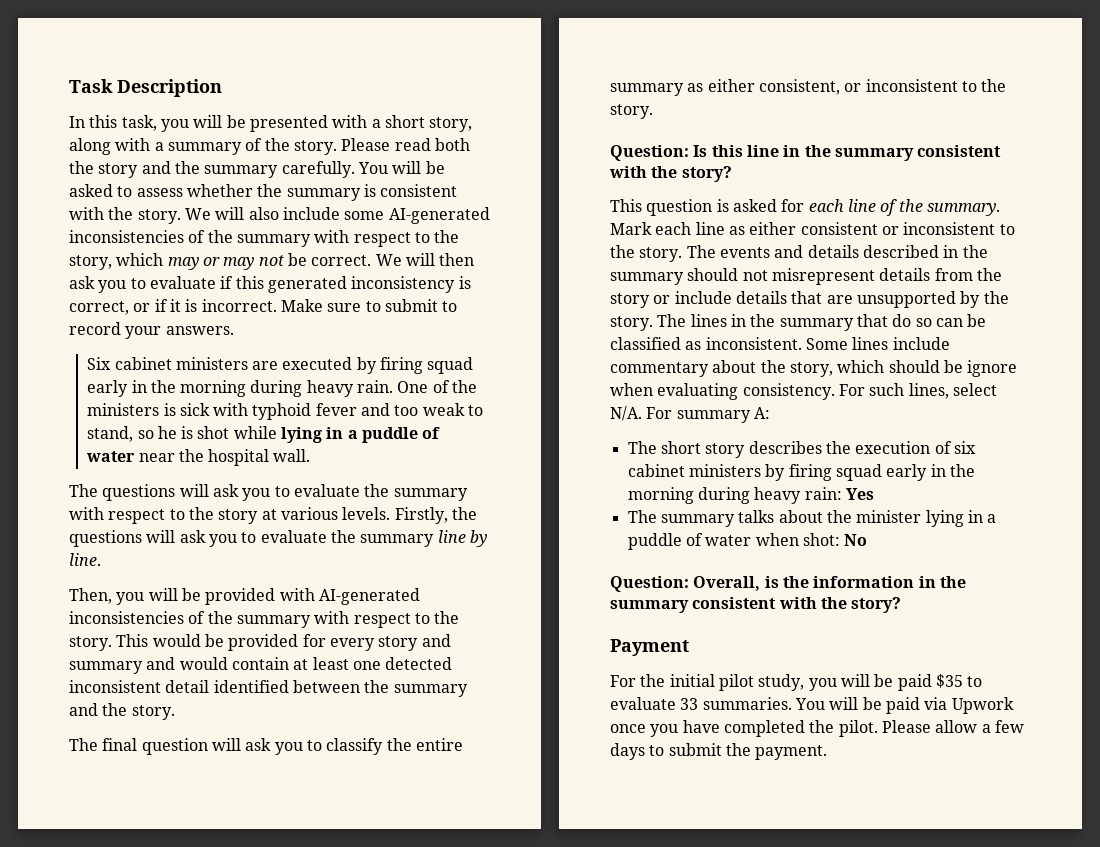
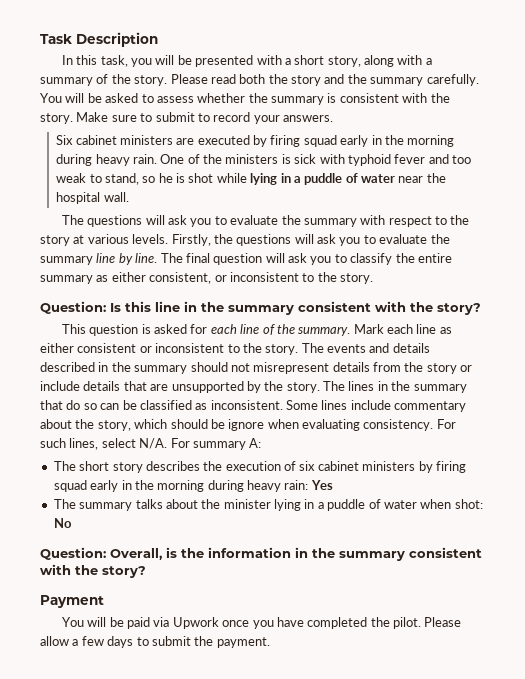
- We will also include some AI-generated inconsistencies of the summary with respect to the story, which may or may not be correct. We will then ask you to evaluate if this generated inconsistency is correct, or if it is incorrect.
- Firstly, the questions will ask you to evaluate the summary line by line.
- Then, you will be provided with AI-generated inconsistencies of the summary with respect to the story. This would be provided for every story and summary and would contain at least one detected inconsistent detail identified between the summary and the story.
- The final question will ask you to classify the entire summary as either consistent, or inconsistent to the story.
+ Firstly, the questions will ask you to evaluate the summary line by line. The final question will ask you to classify the entire summary as either consistent, or inconsistent to the story.
- For the initial pilot study, you will be paid $35 to evaluate 33 summaries.

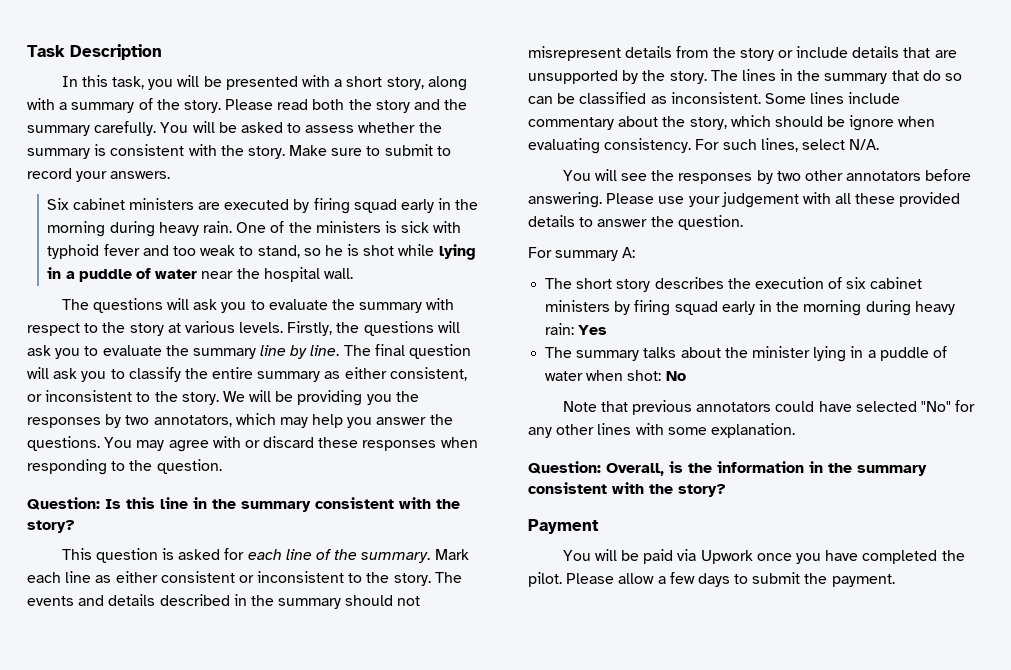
+ We will be providing you the responses by two annotators, which may help you answer the questions. You may agree with or discard these responses when responding to the question.
- For such lines, select N/A. For summary A:
+ For such lines, select N/A.
+ You will see the responses by two other annotators before answering. Please use your judgement with all these provided details to answer the question.
+ For summary A:
+ Note that previous annotators could have selected "No" for any other lines with some explanation.

